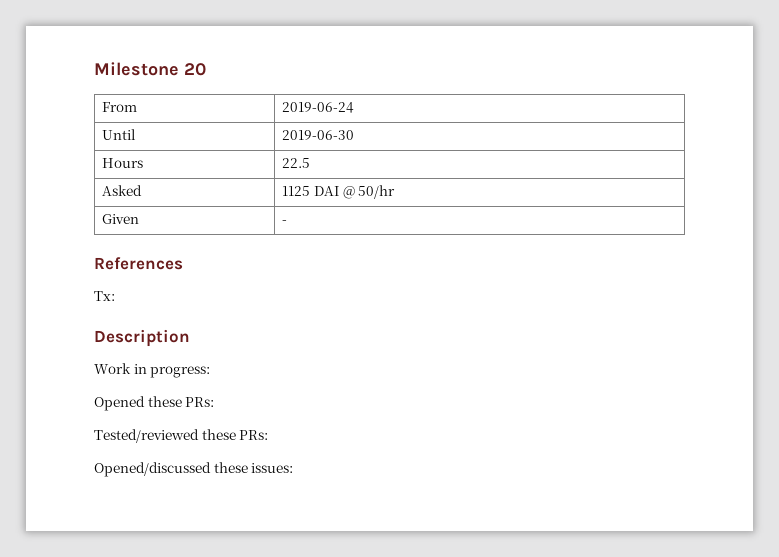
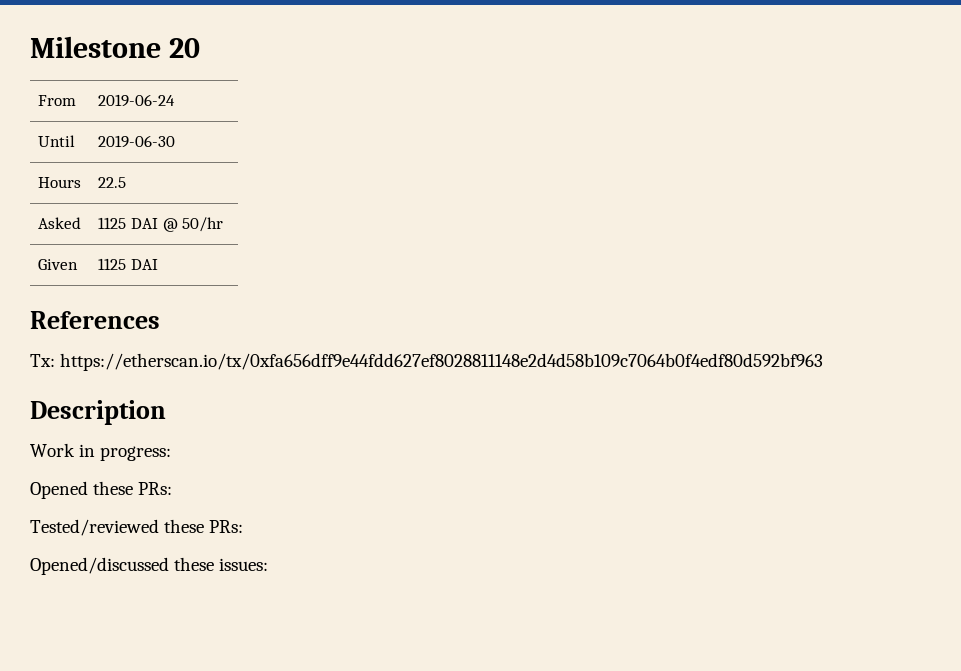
- Given | -
+ Given | 1125 DAI
- Tx:
+ Tx: https://etherscan.io/tx/0xfa656dff9e44fdd627ef8028811148e2d4d58b109c7064b0f4edf80d592bf963

